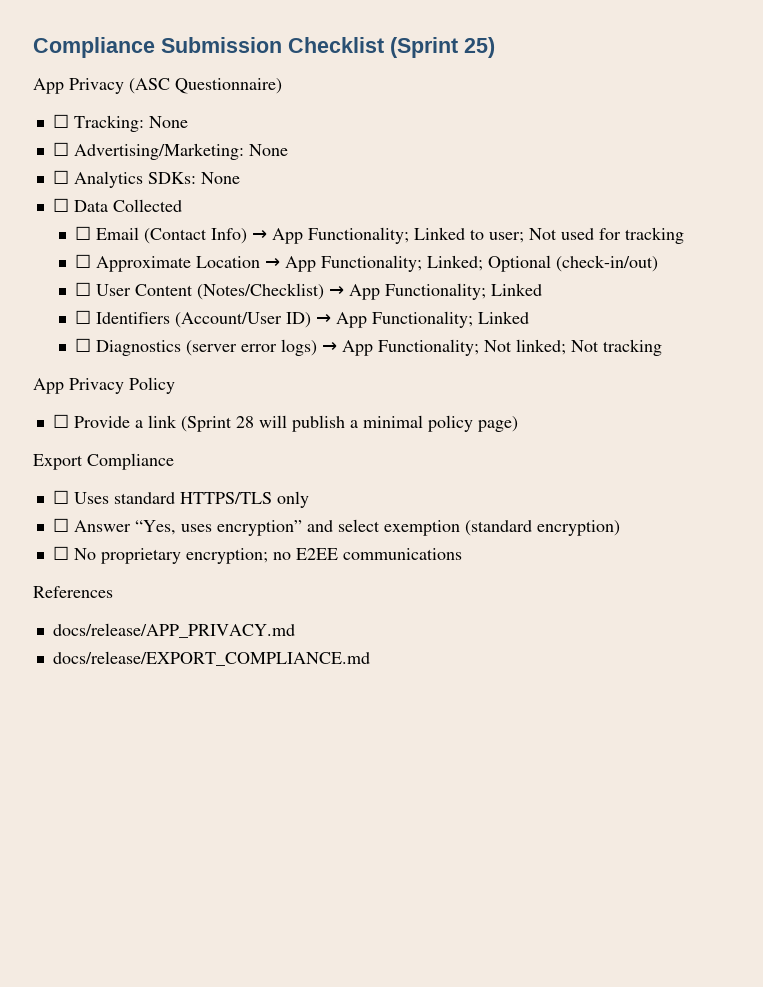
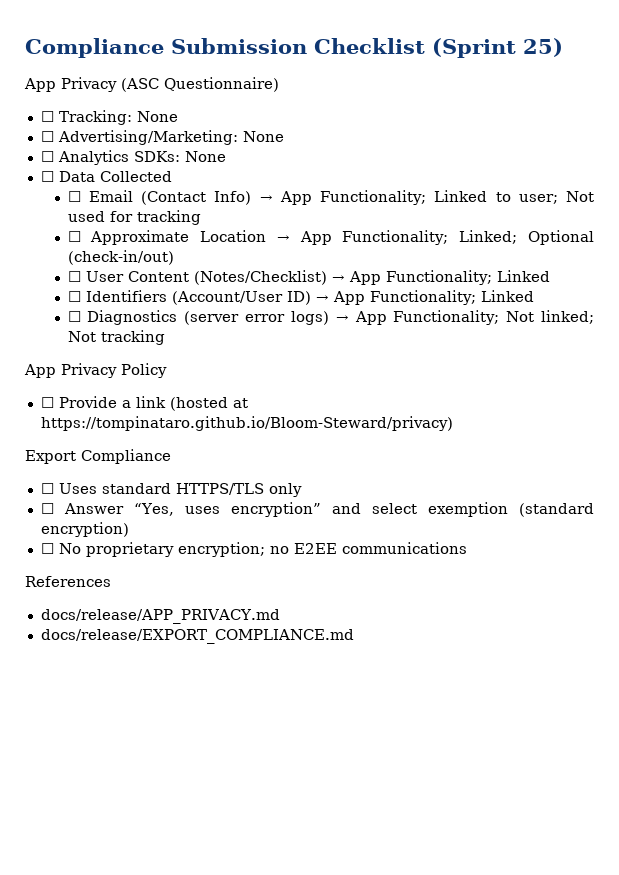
- ☐ Provide a link (Sprint 28 will publish a minimal policy page)
+ ☐ Provide a link (hosted at https://tompinataro.github.io/Bloom-Steward/privacy)

